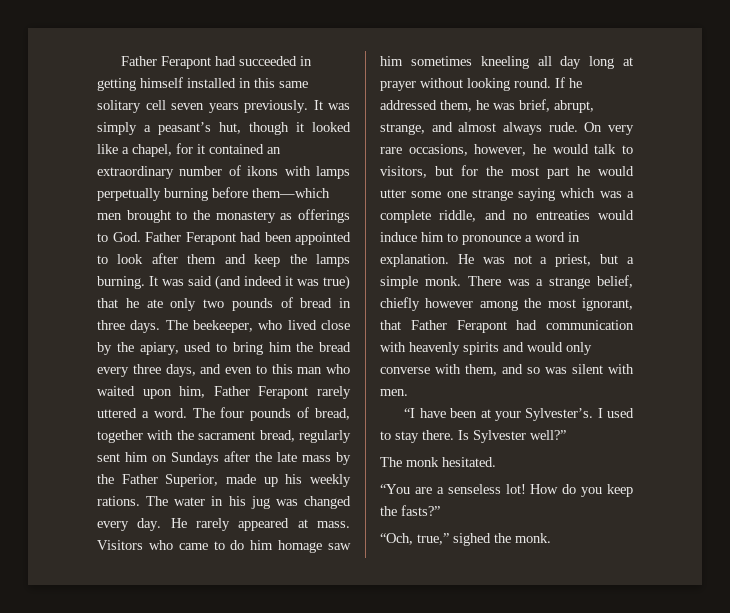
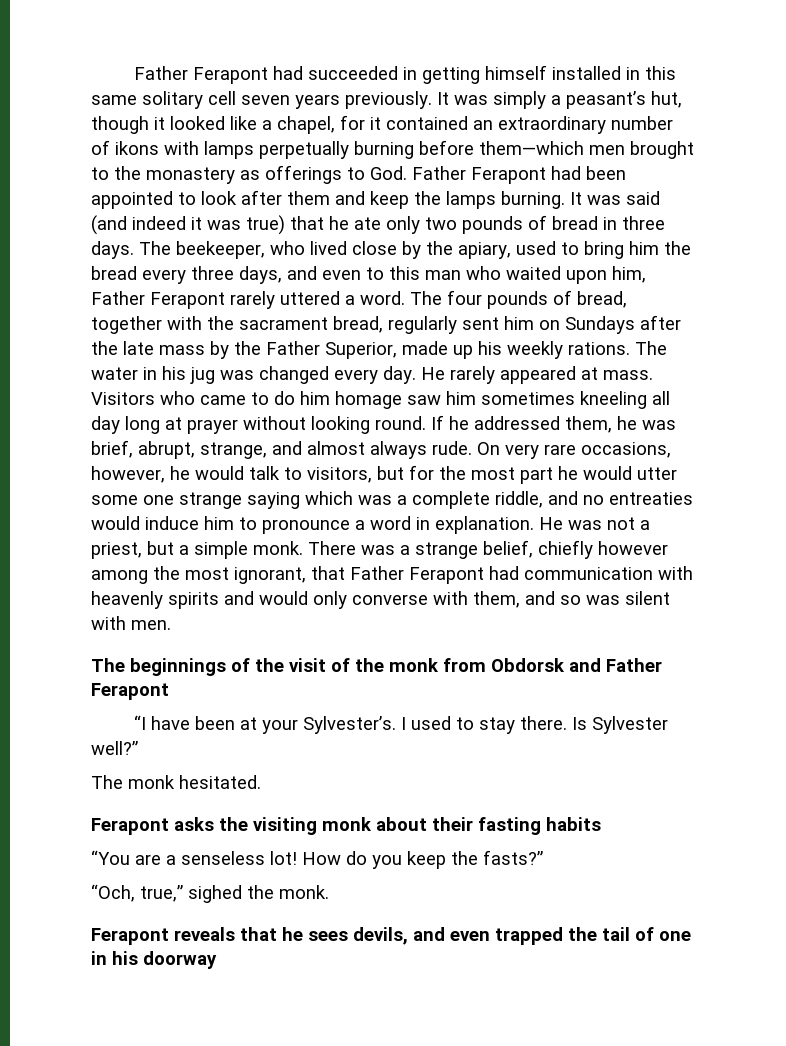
+ The beginnings of the visit of the monk from Obdorsk and Father Ferapont
+ Ferapont asks the visiting monk about their fasting habits
+ Ferapont reveals that he sees devils, and even trapped the tail of one in his doorway

